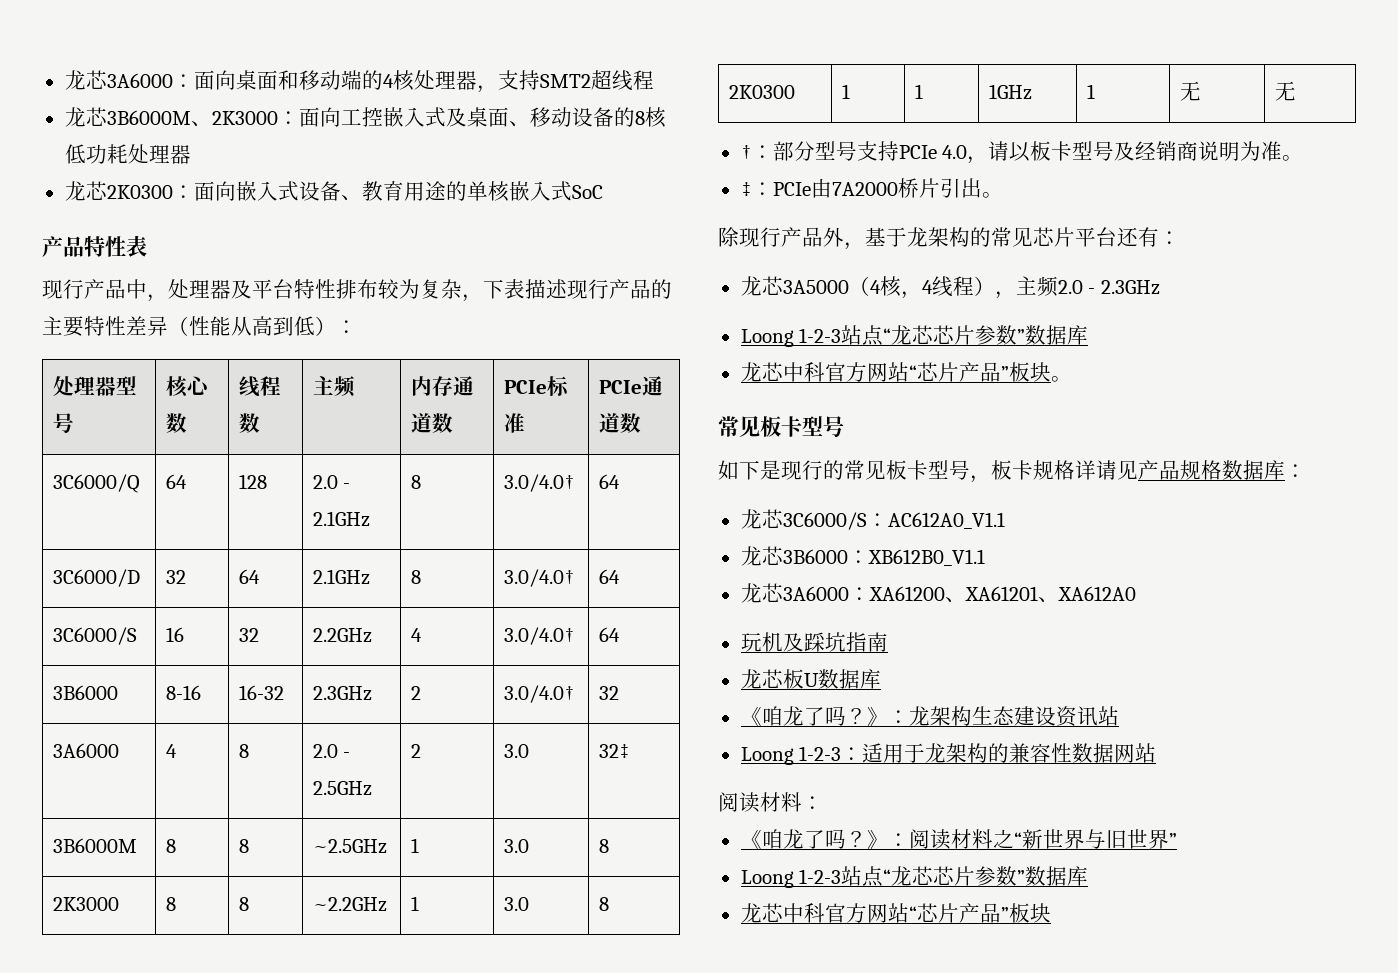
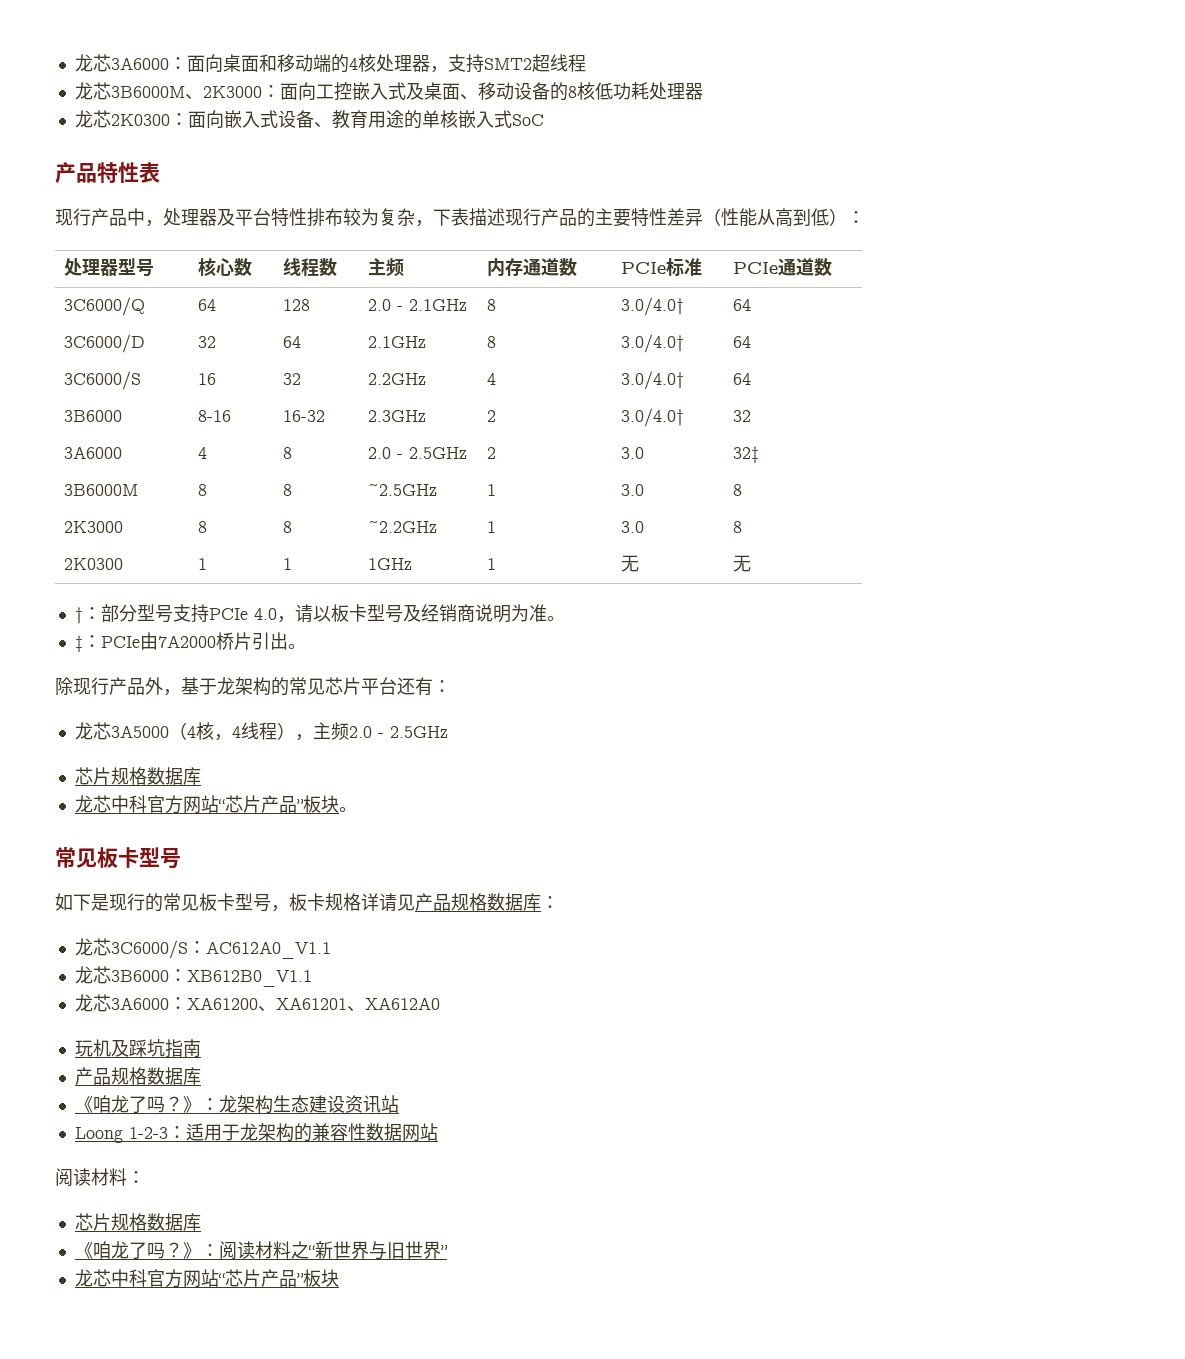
- 龙芯3A5000（4核，4线程），主频2.0 - 2.3GHz
- Loong 1-2-3站点“龙芯芯片参数”数据库
+ 龙芯3A5000（4核，4线程），主频2.0 - 2.5GHz
+ 芯片规格数据库
  玩机及踩坑指南
- 龙芯板U数据库
+ 产品规格数据库
  阅读材料：
+ 芯片规格数据库
  》：阅读材料之“新世界与旧世界”
- Loong 1-2-3站点“龙芯芯片参数”数据库

